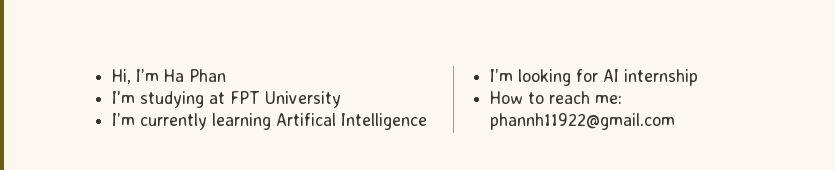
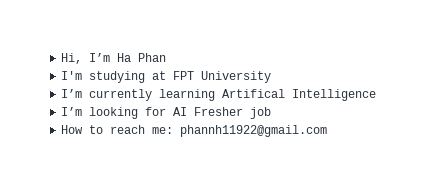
- I’m looking for AI internship
+ I’m looking for AI Fresher job

